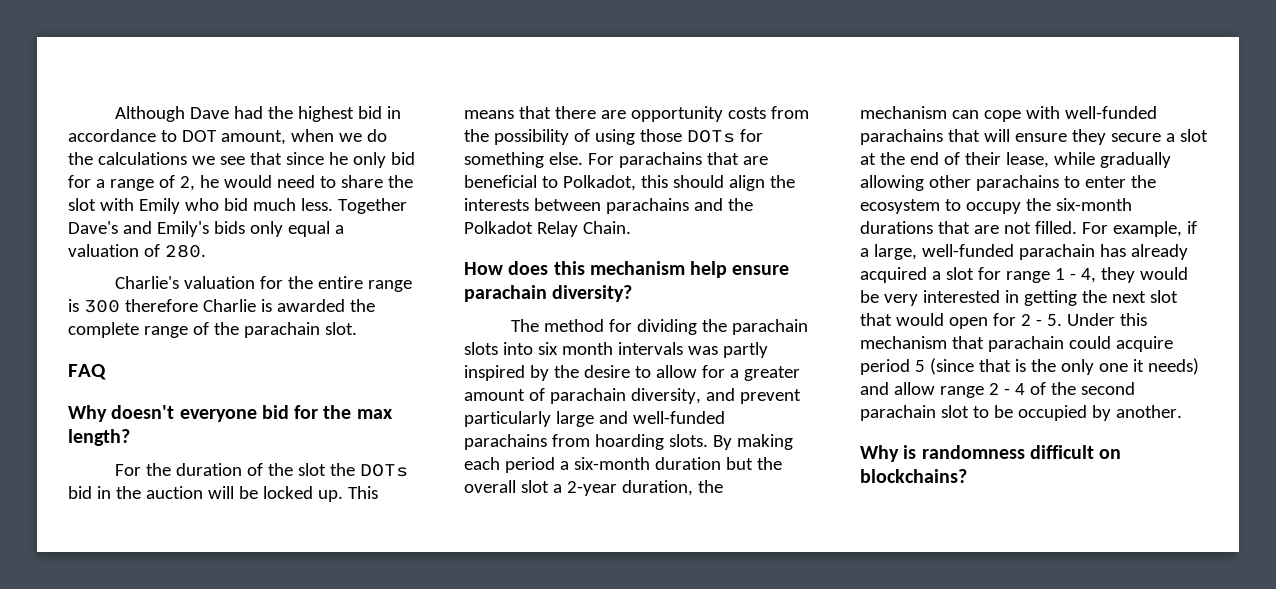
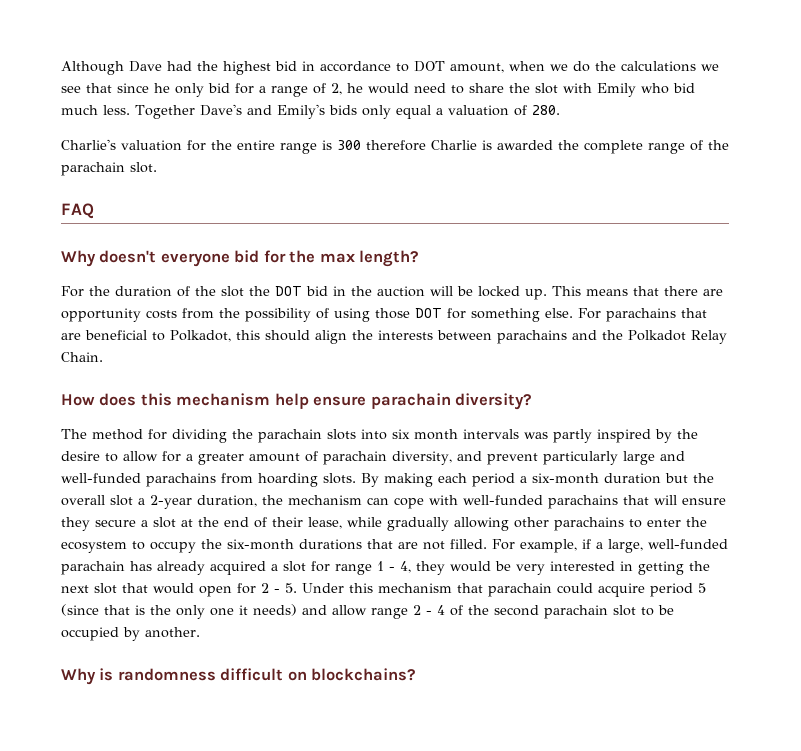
- For the duration of the slot the DOTs bid in the auction will be locked up.
+ For the duration of the slot the DOT bid in the auction will be locked up.
- This means that there are opportunity costs from the possibility of using those DOTs for something else.
+ This means that there are opportunity costs from the possibility of using those DOT for something else.

